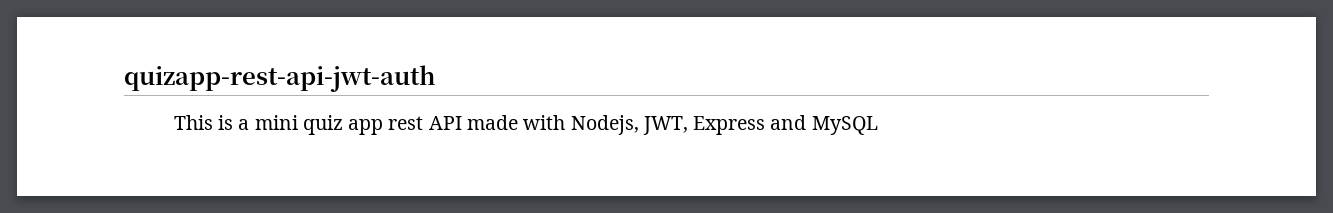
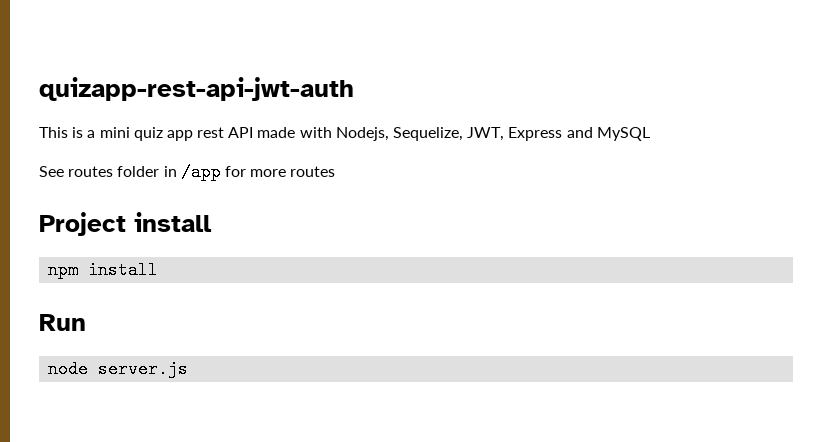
- This is a mini quiz app rest API made with Nodejs, JWT, Express and MySQL
+ This is a mini quiz app rest API made with Nodejs, Sequelize, JWT, Express and MySQL
+ See routes folder in /app for more routes
+ Project install
+ npm install
+ Run
+ node server.js

